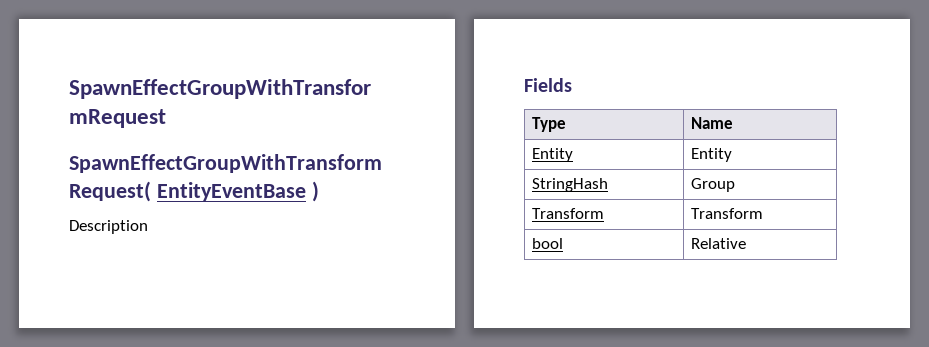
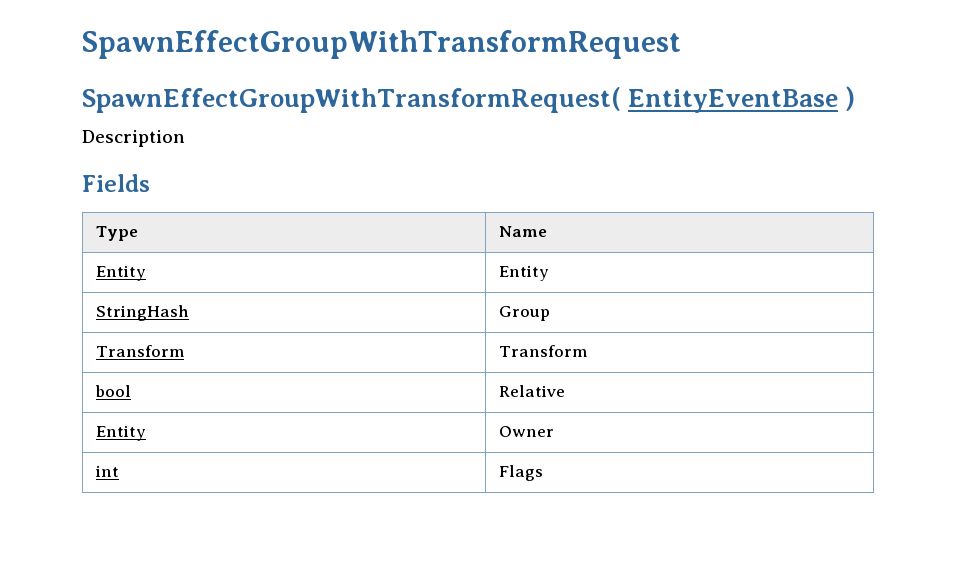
+ Entity | Owner
+ int | Flags

